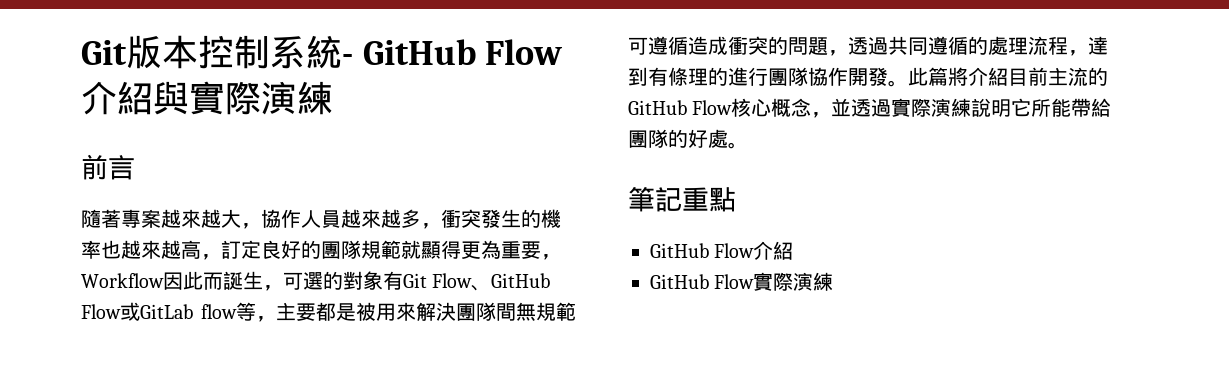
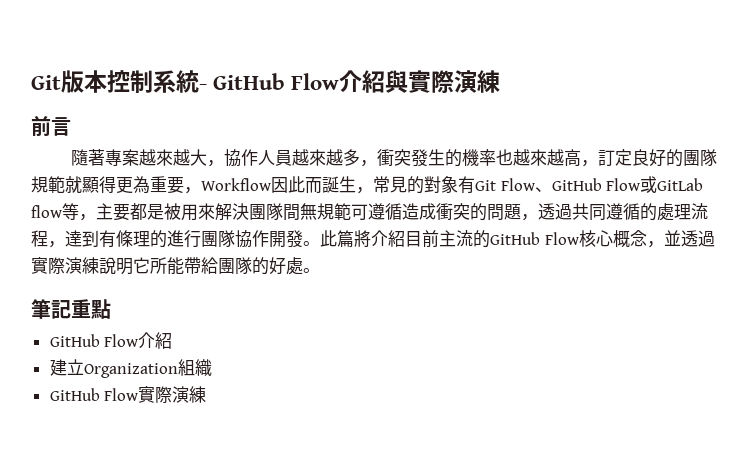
- 隨著專案越來越大，協作人員越來越多，衝突發生的機率也越來越高，訂定良好的團隊規範就顯得更為重要，Workflow因此而誕生，可選的對象有Git Flow、GitHub Flow或GitLab flow等，主要都是被用來解決團隊間無規範可遵循造成衝突的問題，透過共同遵循的處理流程，達到有條理的進行團隊協作開發。
+ 隨著專案越來越大，協作人員越來越多，衝突發生的機率也越來越高，訂定良好的團隊規範就顯得更為重要，Workflow因此而誕生，常見的對象有Git Flow、GitHub Flow或GitLab flow等，主要都是被用來解決團隊間無規範可遵循造成衝突的問題，透過共同遵循的處理流程，達到有條理的進行團隊協作開發。
+ 建立Organization組織

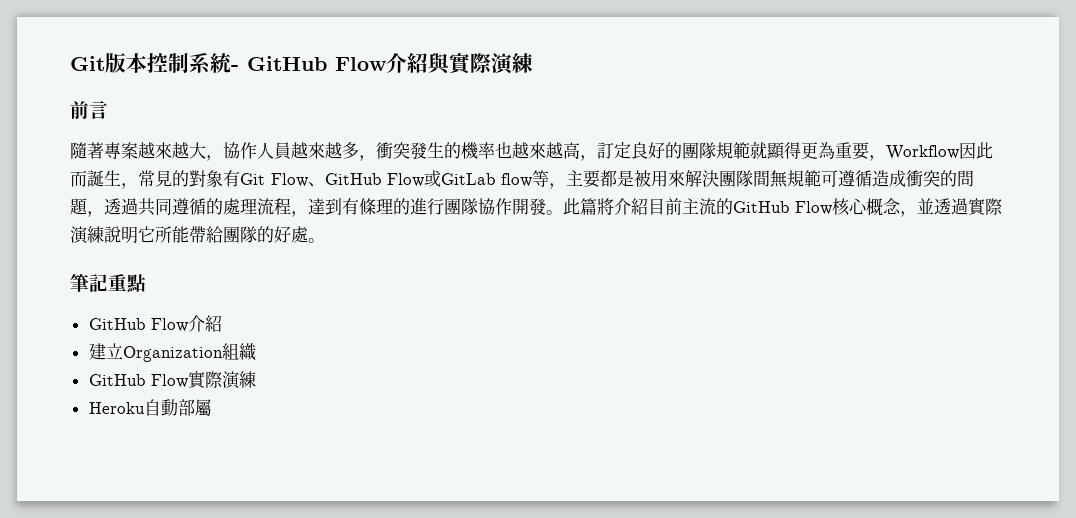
+ Heroku自動部屬

